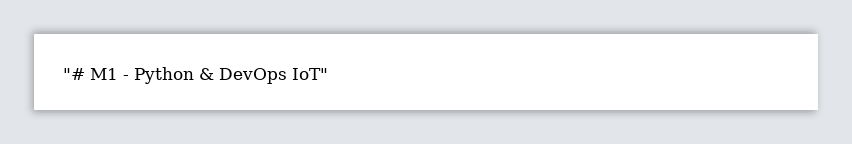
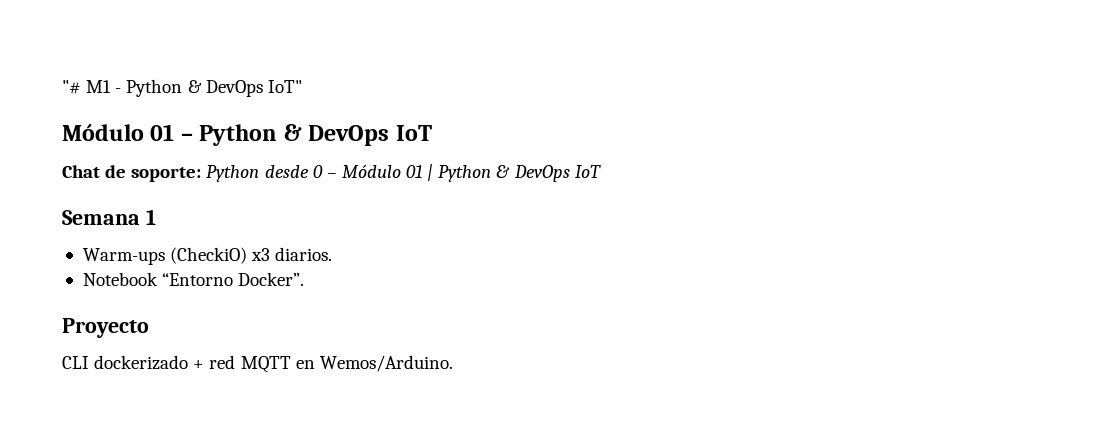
+ Módulo 01 – Python & DevOps IoT
+ Chat de soporte: Python desde 0 – Módulo 01 | Python & DevOps IoT
+ Semana 1
+ Warm-ups (CheckiO) x3 diarios.
+ Notebook “Entorno Docker”.
+ Proyecto
+ CLI dockerizado + red MQTT en Wemos/Arduino.

